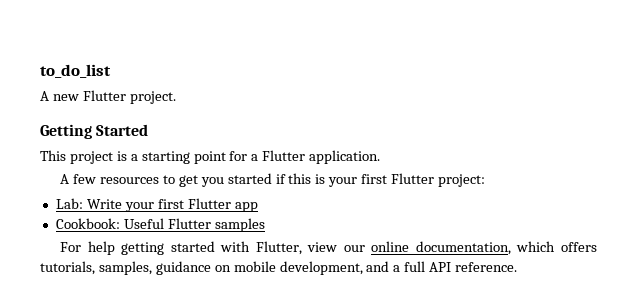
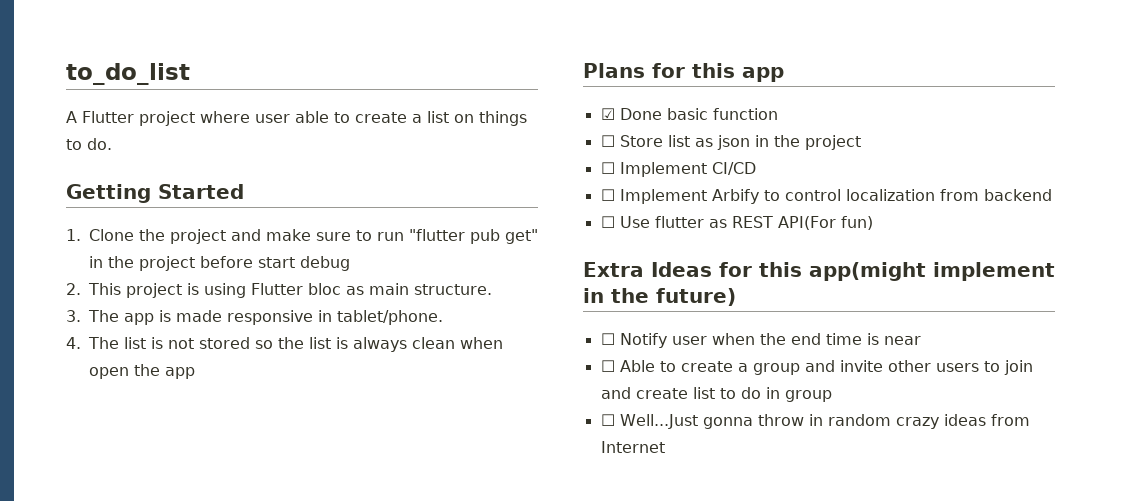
- A new Flutter project.
+ A Flutter project where user able to create a list on things to do.
  Getting Started
- This project is a starting point for a Flutter application.
- A few resources to get you started if this is your first Flutter project:
- Lab: Write your first Flutter app
- Cookbook: Useful Flutter samples
- For help getting started with Flutter, view our online documentation, which offers tutorials, samples, guidance on mobile development, and a full API reference.
+ 1. Clone the project and make sure to run "flutter pub get" in the project before start debug
+ 2. This project is using Flutter bloc as main structure.
+ 3. The app is made responsive in tablet/phone.
+ 4. The list is not stored so the list is always clean when open the app
+ Plans for this app
+ ☑ Done basic function
+ ☐ Store list as json in the project
+ ☐ Implement CI/CD
+ ☐ Implement Arbify to control localization from backend
+ ☐ Use flutter as REST API(For fun)
+ Extra Ideas for this app(might implement in the future)
+ ☐ Notify user when the end time is near
+ ☐ Able to create a group and invite other users to join and create list to do in group
+ ☐ Well...Just gonna throw in random crazy ideas from Internet

